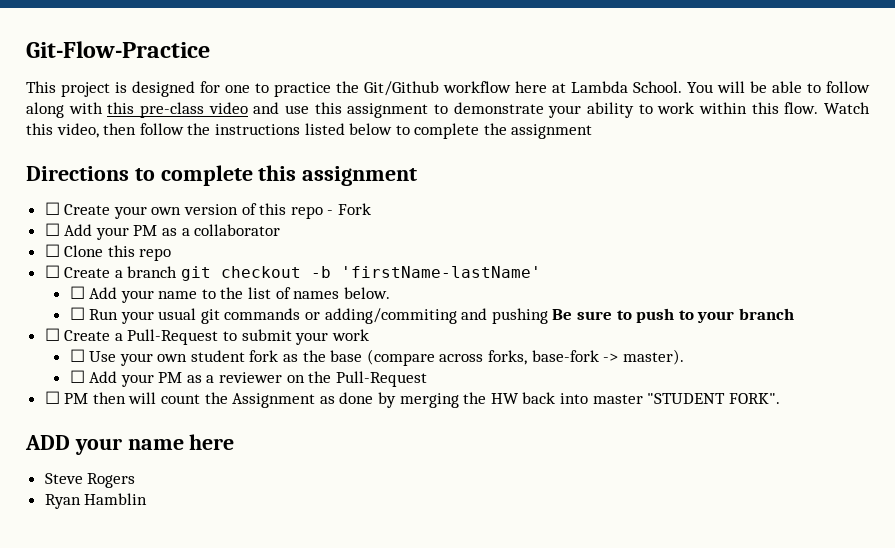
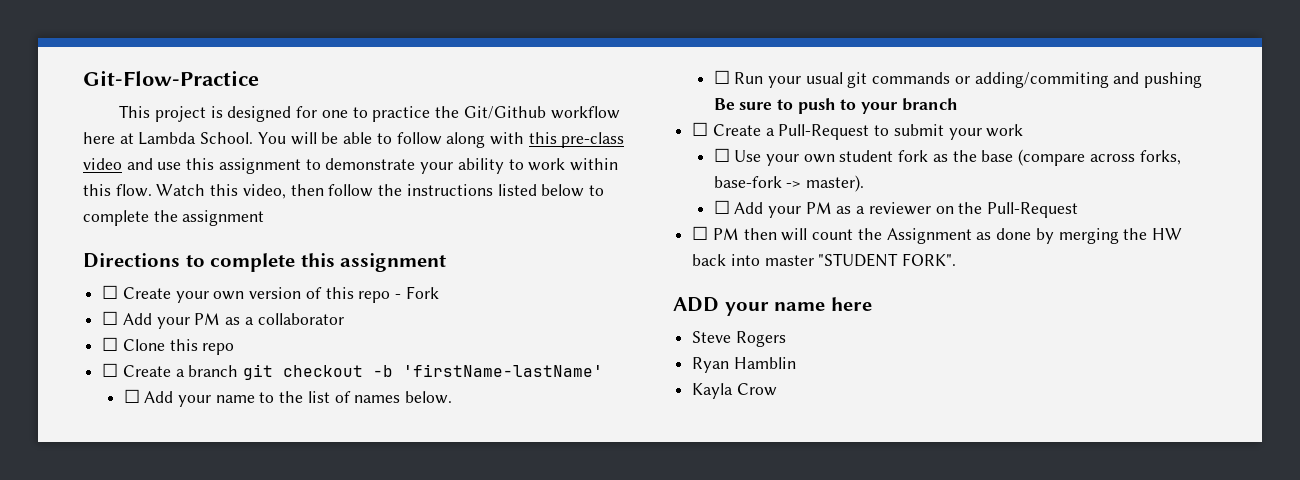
+ Kayla Crow

